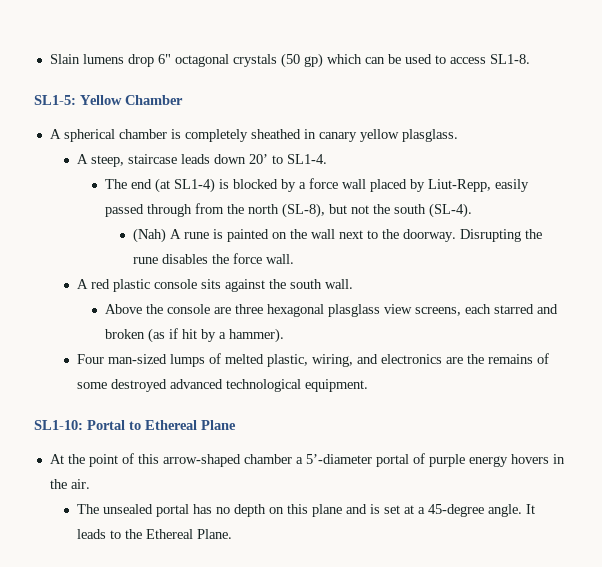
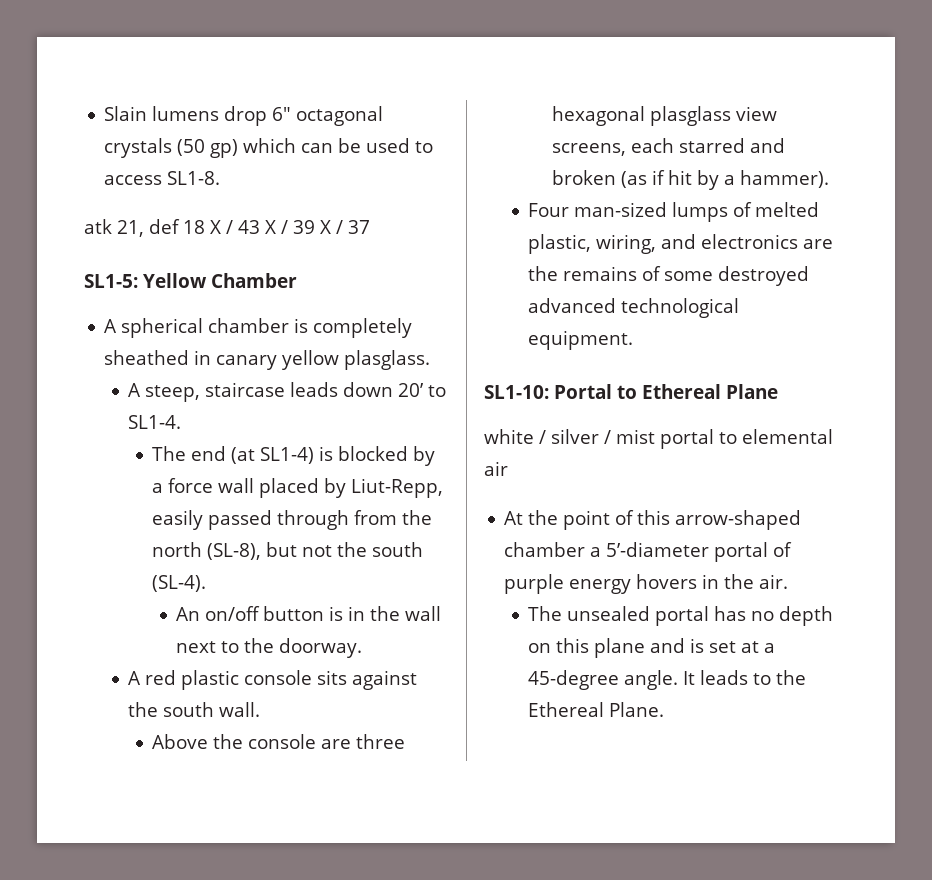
+ atk 21, def 18 X / 43 X / 39 X / 37
- (Nah) A rune is painted on the wall next to the doorway. Disrupting the rune disables the force wall.
+ An on/off button is in the wall next to the doorway.
+ white / silver / mist portal to elemental air

